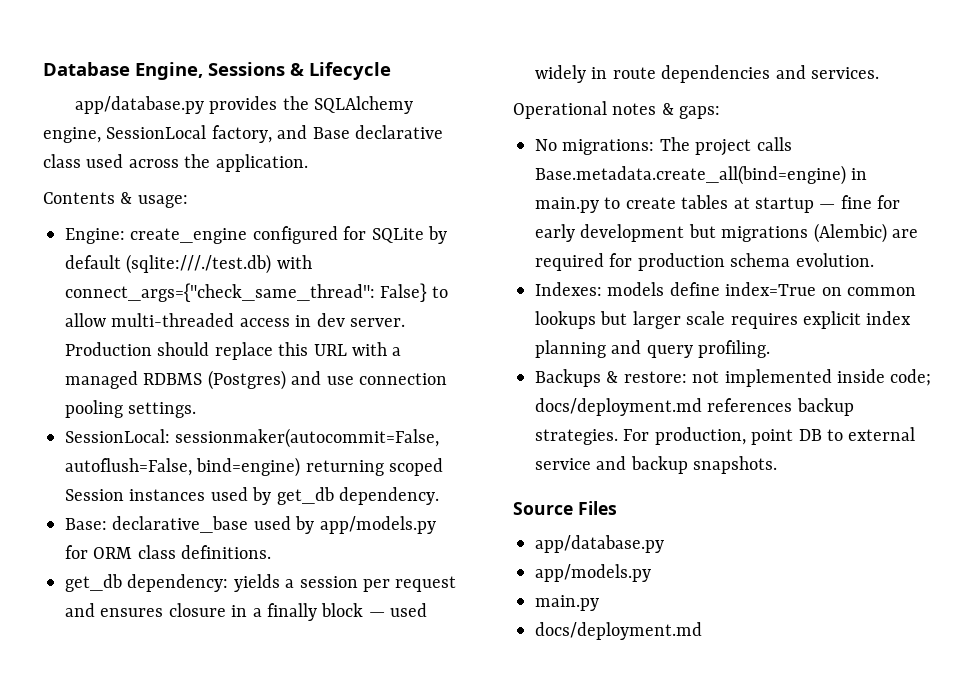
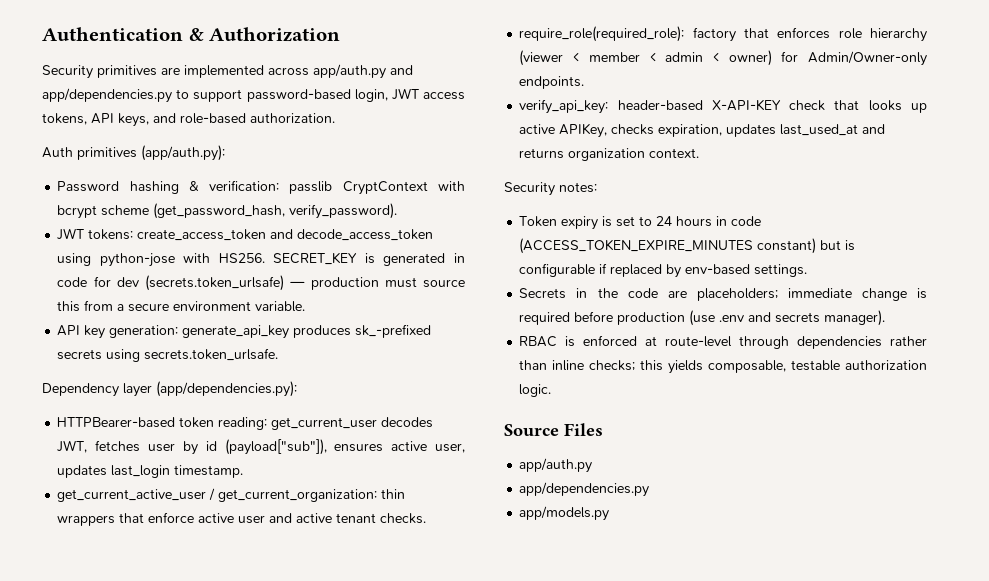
- Database Engine, Sessions & Lifecycle
- app/database.py provides the SQLAlchemy engine, SessionLocal factory, and Base declarative class used across the application.
- Contents & usage:
- Engine: create_engine configured for SQLite by default (sqlite:///./test.db) with connect_args={"check_same_thread": False} to allow multi-threaded access in dev server. Production should replace this URL with a managed RDBMS (Postgres) and use connection pooling settings.
- SessionLocal: sessionmaker(autocommit=False, autoflush=False, bind=engine) returning scoped Session instances used by get_db dependency.
- Base: declarative_base used by app/models.py for ORM class definitions.
- get_db dependency: yields a session per request and ensures closure in a finally block — used widely in route dependencies and services.
- Operational notes & gaps:
- No migrations: The project calls Base.metadata.create_all(bind=engine) in main.py to create tables at startup — fine for early development but migrations (Alembic) are required for production schema evolution.
- Indexes: models define index=True on common lookups but larger scale requires explicit index planning and query profiling.
- Backups & restore: not implemented inside code; docs/deployment.md references backup strategies. For production, point DB to external service and backup snapshots.
+ Authentication & Authorization
+ Security primitives are implemented across app/auth.py and app/dependencies.py to support password-based login, JWT access tokens, API keys, and role-based authorization.
+ Auth primitives (app/auth.py):
+ Password hashing & verification: passlib CryptContext with bcrypt scheme (get_password_hash, verify_password).
+ JWT tokens: create_access_token and decode_access_token using python-jose with HS256. SECRET_KEY is generated in code for dev (secrets.token_urlsafe) — production must source this from a secure environment variable.
+ API key generation: generate_api_key produces sk_-prefixed secrets using secrets.token_urlsafe.
+ Dependency layer (app/dependencies.py):
+ HTTPBearer-based token reading: get_current_user decodes JWT, fetches user by id (payload["sub"]), ensures active user, updates last_login timestamp.
+ get_current_active_user / get_current_organization: thin wrappers that enforce active user and active tenant checks.
+ require_role(required_role): factory that enforces role hierarchy (viewer < member < admin < owner) for Admin/Owner-only endpoints.
+ verify_api_key: header-based X-API-KEY check that looks up active APIKey, checks expiration, updates last_used_at and returns organization context.
+ Security notes:
+ Token expiry is set to 24 hours in code (ACCESS_TOKEN_EXPIRE_MINUTES constant) but is configurable if replaced by env-based settings.
+ Secrets in the code are placeholders; immediate change is required before production (use .env and secrets manager).
+ RBAC is enforced at route-level through dependencies rather than inline checks; this yields composable, testable authorization logic.
  Source Files
- app/database.py
+ app/auth.py
+ app/dependencies.py
  app/models.py
- main.py
- docs/deployment.md

